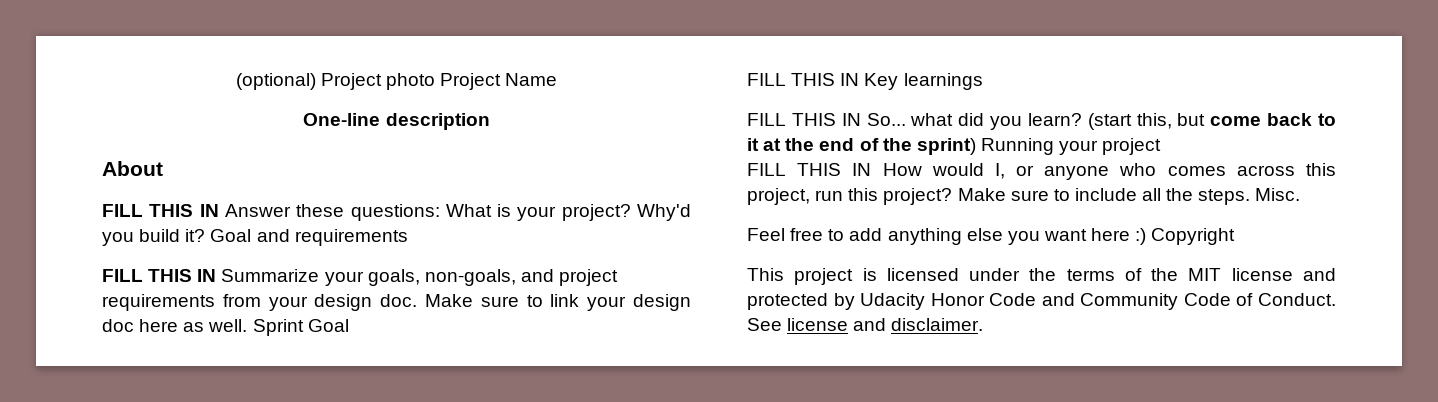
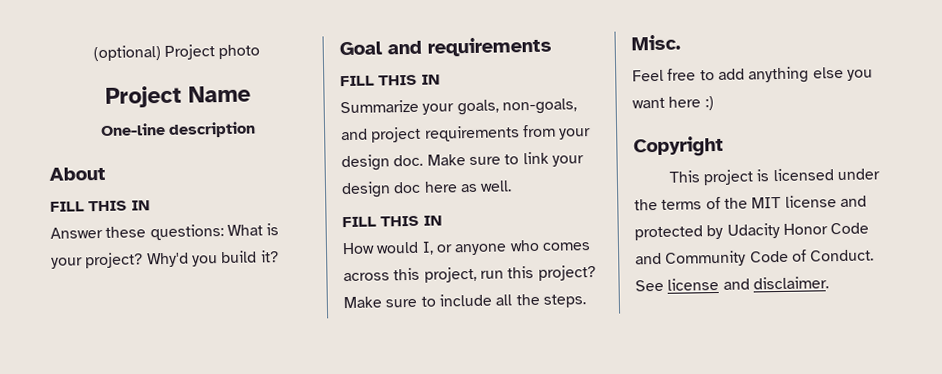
- (optional) Project photo Project Name
+ (optional) Project photo
+ Project Name
  About
- FILL THIS IN Answer these questions: What is your project?
+ FILL THIS IN
+ Answer these questions: What is your project?
- Why'd you build it? Goal and requirements
- FILL THIS IN Summarize your goals, non-goals, and project requirements from your design doc.
+ Why'd you build it?
+ Goal and requirements
+ FILL THIS IN
+ Summarize your goals, non-goals, and project requirements from your design doc.
- Make sure to link your design doc here as well. Sprint Goal
- FILL THIS IN Key learnings
- FILL THIS IN So... what did you learn? (start this, but come back to it at the end of the sprint) Running your project
- FILL THIS IN How would I, or anyone who comes across this project, run this project?
+ Make sure to link your design doc here as well.
+ FILL THIS IN
+ How would I, or anyone who comes across this project, run this project?
- Make sure to include all the steps. Misc.
+ Make sure to include all the steps.
+ Misc.
- Feel free to add anything else you want here :) Copyright
+ Feel free to add anything else you want here :)
+ Copyright

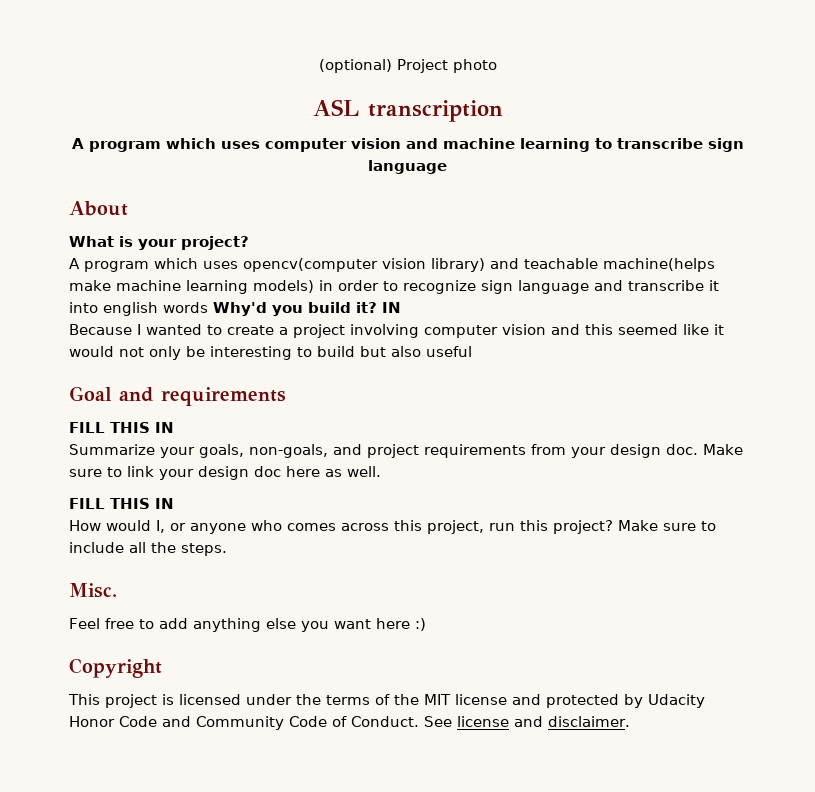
- Project Name
- One-line description
+ ASL transcription
+ A program which uses computer vision and machine learning to transcribe sign language
  About
- FILL THIS IN
- Answer these questions: What is your project? Why'd you build it?
+ What is your project?
+ A program which uses opencv(computer vision library) and teachable machine(helps make machine learning models) in order to recognize sign language and transcribe it into english words Why'd you build it? IN
+ Because I wanted to create a project involving computer vision and this seemed like it would not only be interesting to build but also useful

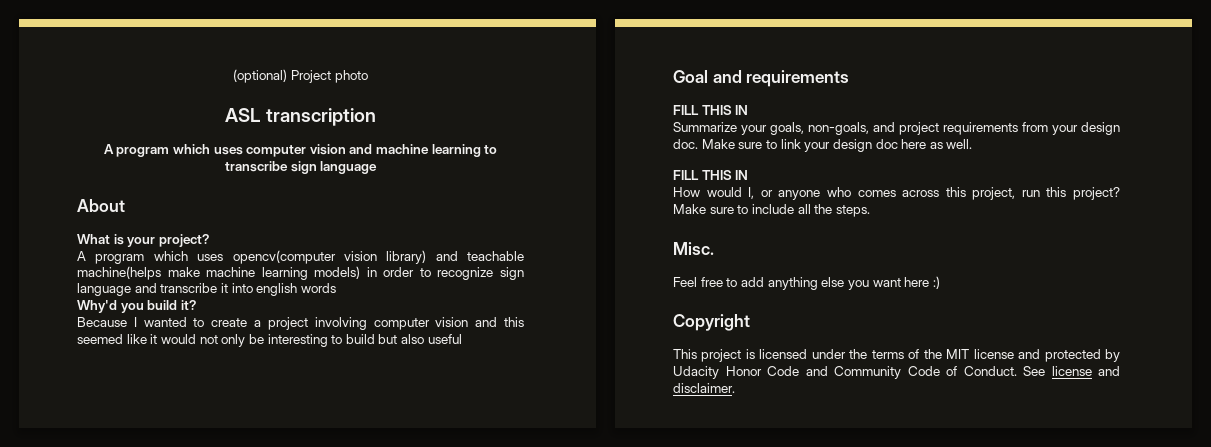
- A program which uses opencv(computer vision library) and teachable machine(helps make machine learning models) in order to recognize sign language and transcribe it into english words Why'd you build it? IN
+ A program which uses opencv(computer vision library) and teachable machine(helps make machine learning models) in order to recognize sign language and transcribe it into english words
+ Why'd you build it?

